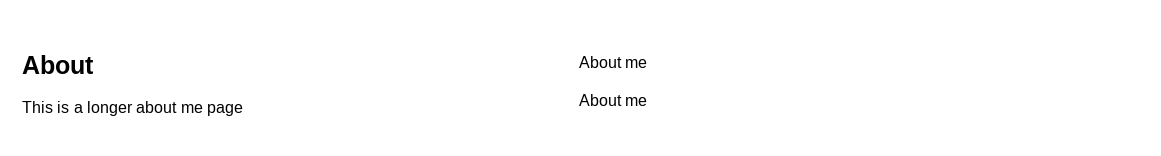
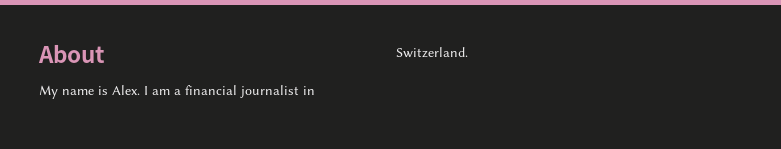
- This is a longer about me page
- About me
- About me
+ My name is Alex. I am a financial journalist in Switzerland.

